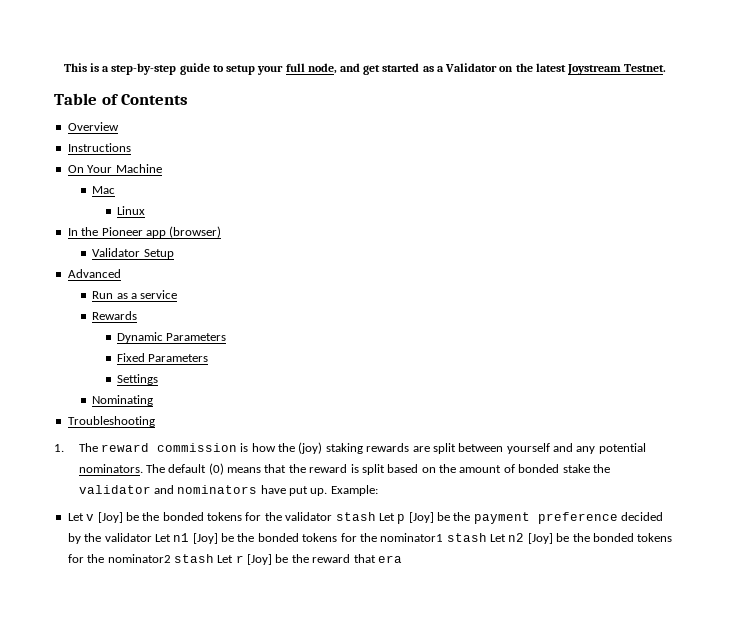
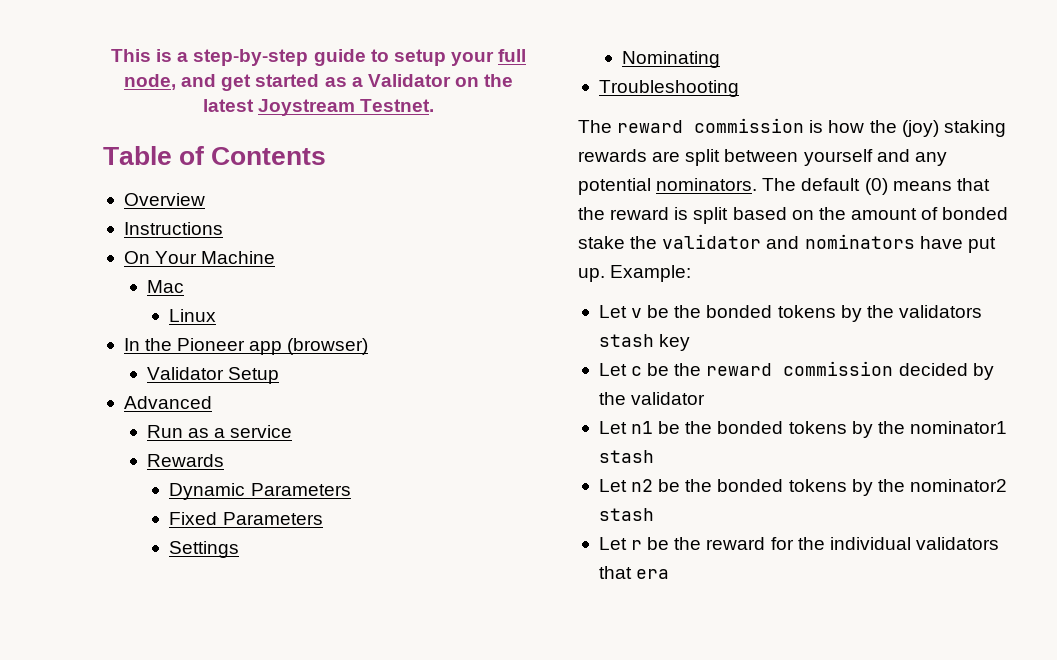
- 1. The reward commission is how the (joy) staking rewards are split between yourself and any potential nominators.
+ The reward commission is how the (joy) staking rewards are split between yourself and any potential nominators.
- Let v [Joy] be the bonded tokens for the validator stash Let p [Joy] be the payment preference decided by the validator Let n1 [Joy] be the bonded tokens for the nominator1 stash Let n2 [Joy] be the bonded tokens for the nominator2 stash Let r [Joy] be the reward that era
+ Let v be the bonded tokens by the validators stash key
+ Let c be the reward commission decided by the validator
+ Let n1 be the bonded tokens by the nominator1 stash
+ Let n2 be the bonded tokens by the nominator2 stash
+ Let r be the reward for the individual validators that era

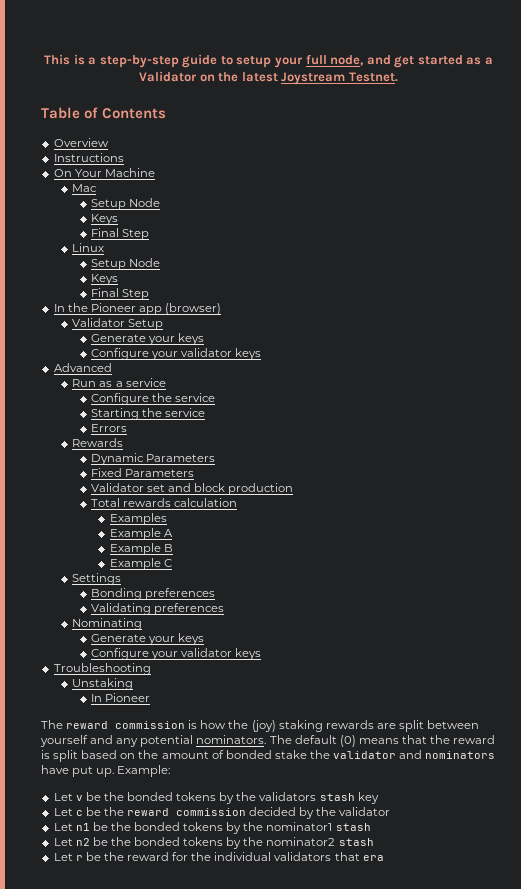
  Mac
+ Setup Node
+ Keys
+ Final Step
  Linux
+ Setup Node
+ Keys
+ Final Step
  Validator Setup
+ Generate your keys
+ Configure your validator keys
+ Configure the service
+ Starting the service
+ Errors
+ Validator set and block production
+ Total rewards calculation
+ Examples
+ Example A
+ Example B
+ Example C
  Settings
+ Bonding preferences
+ Validating preferences
  Nominating
+ Generate your keys
+ Configure your validator keys
  Troubleshooting
+ Unstaking
+ In Pioneer

